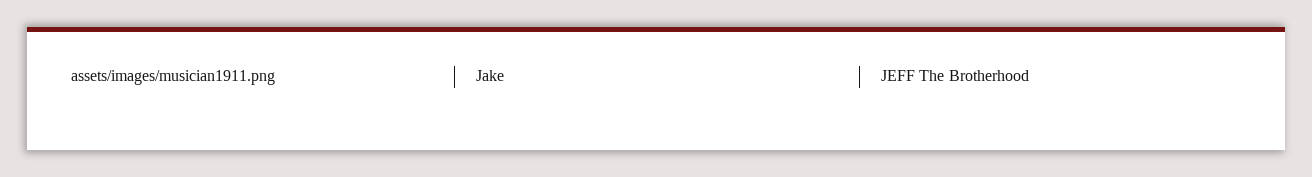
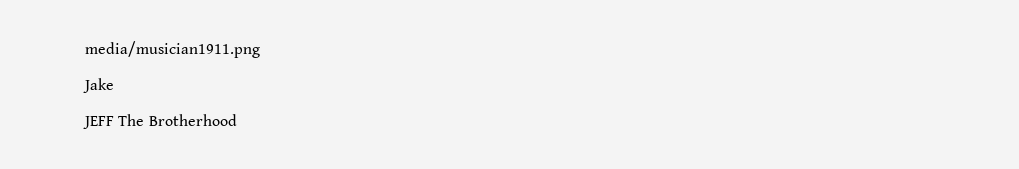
- assets/images/musician1911.png
+ media/musician1911.png

